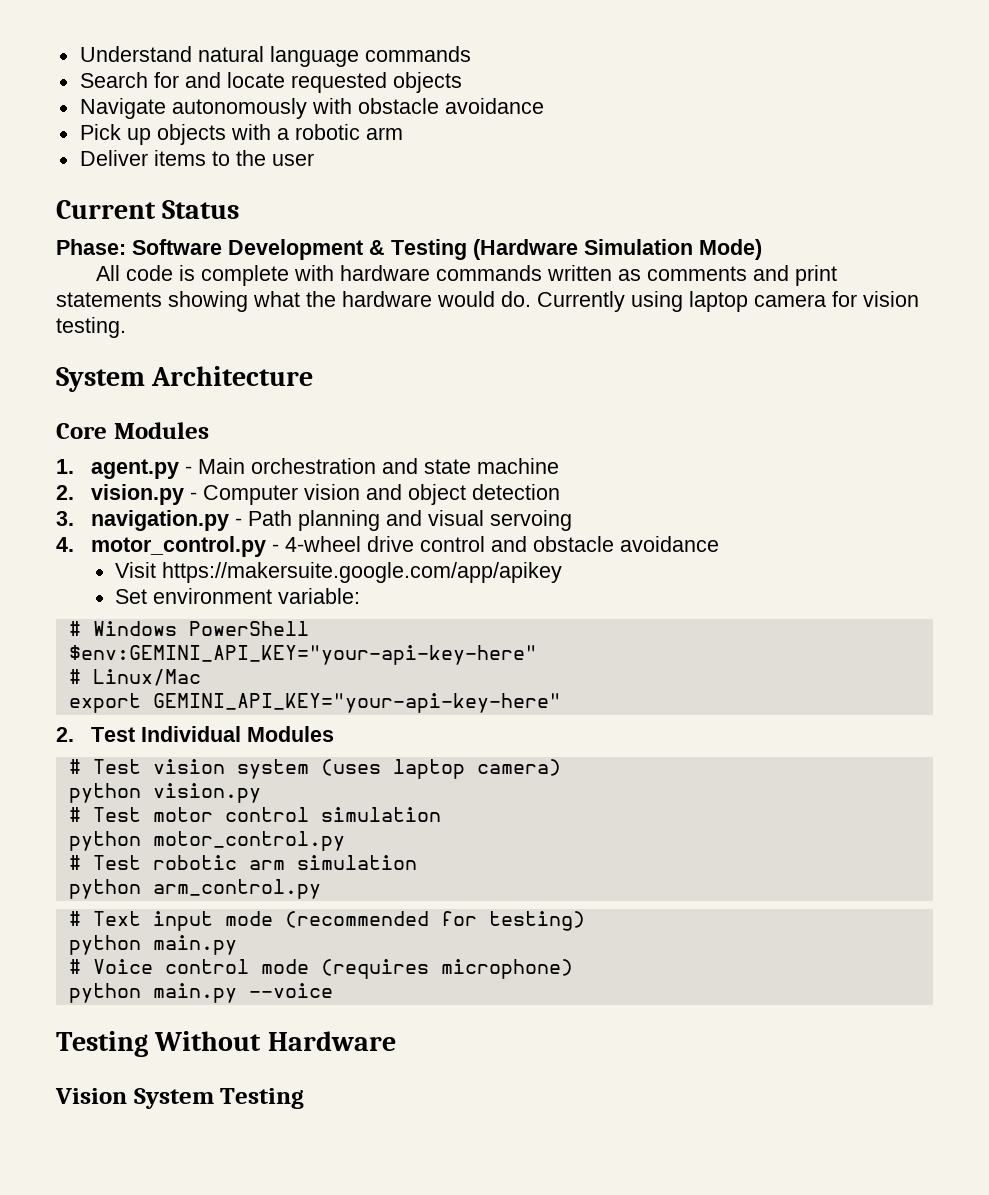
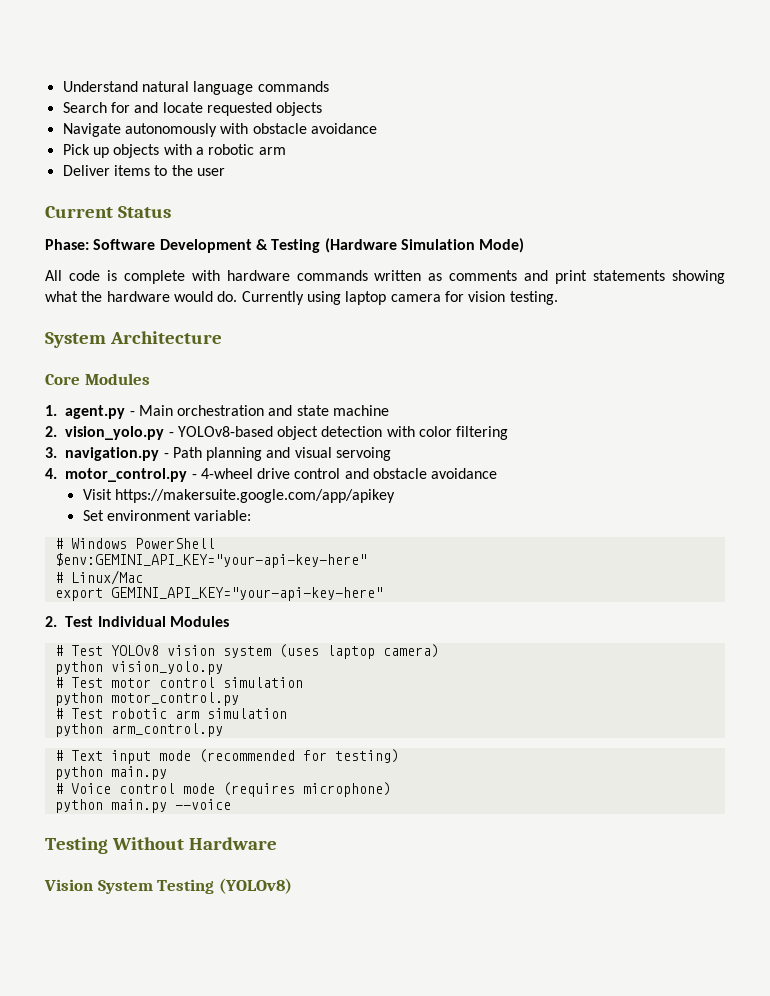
- 2. vision.py - Computer vision and object detection
+ 2. vision_yolo.py - YOLOv8-based object detection with color filtering
- # Test vision system (uses laptop camera)
+ # Test YOLOv8 vision system (uses laptop camera)
- python vision.py
+ python vision_yolo.py
- Vision System Testing
+ Vision System Testing (YOLOv8)

